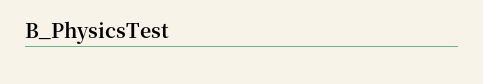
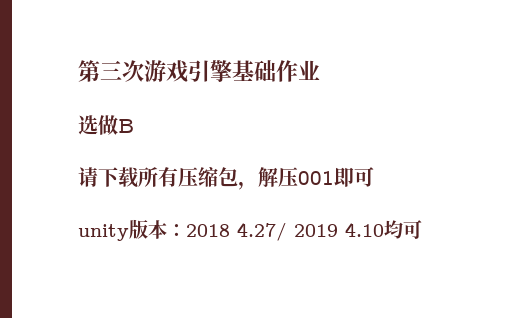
- B_PhysicsTest
+ 第三次游戏引擎基础作业
+ 选做B
+ 请下载所有压缩包，解压001即可
+ unity版本：2018 4.27/ 2019 4.10均可

